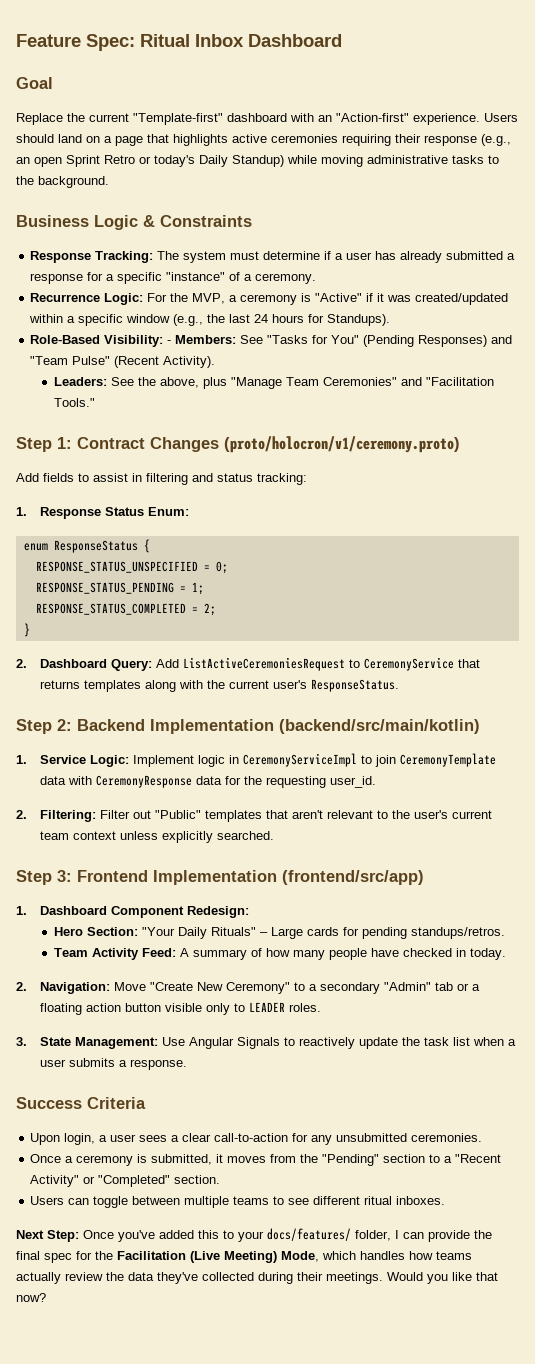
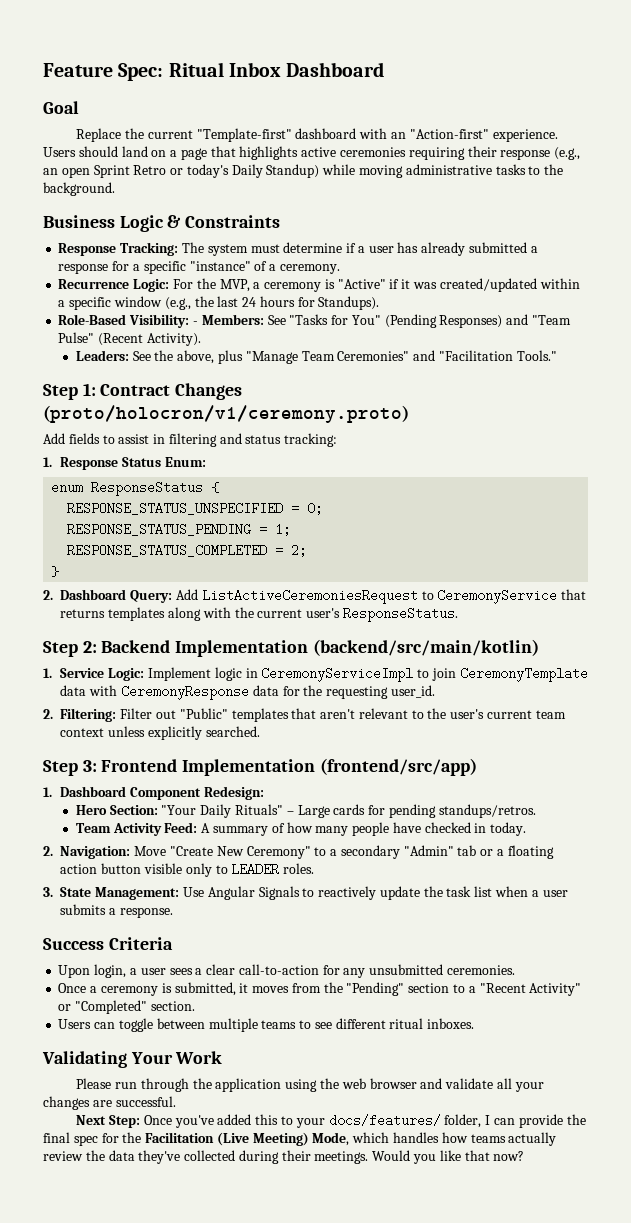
+ Validating Your Work
+ Please run through the application using the web browser and validate all your changes are successful.

